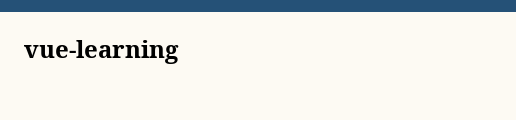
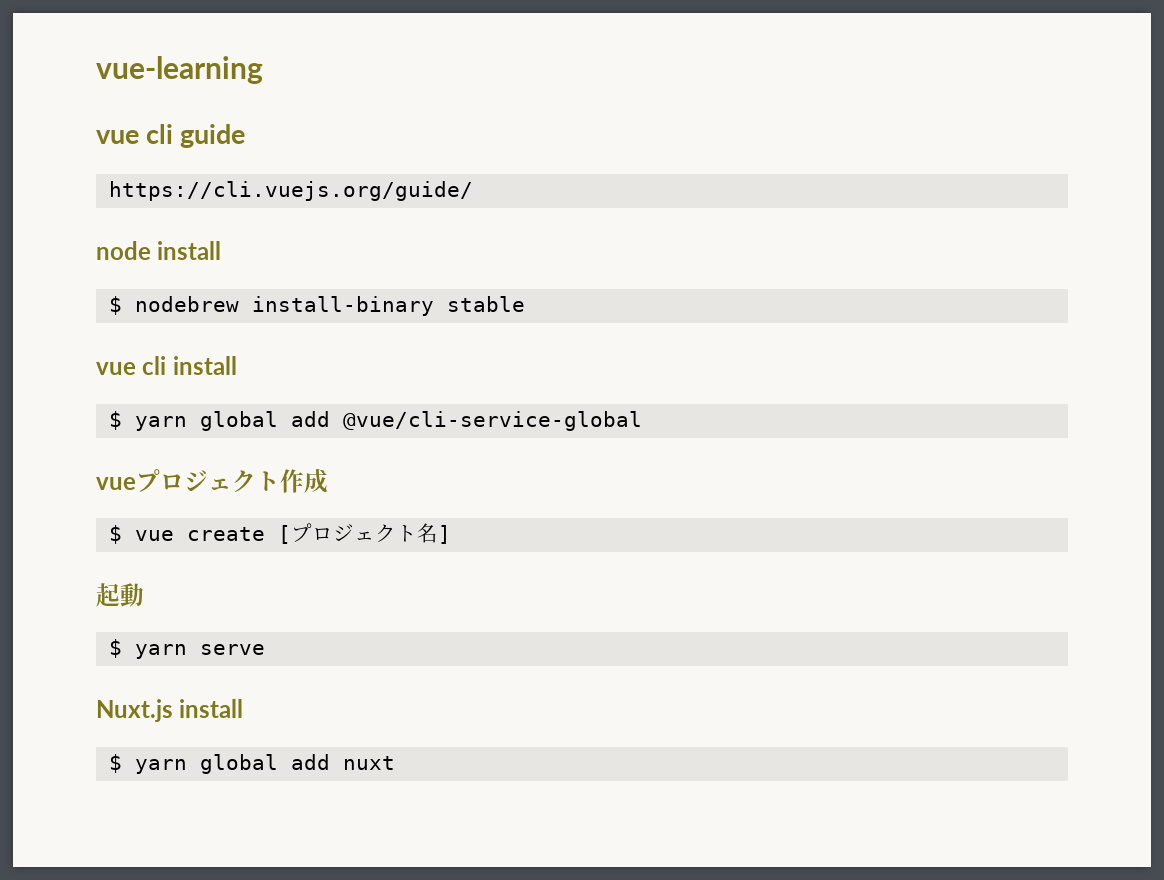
+ vue cli guide
+ https://cli.vuejs.org/guide/
+ node install
+ $ nodebrew install-binary stable
+ vue cli install
+ $ yarn global add @vue/cli-service-global
+ vueプロジェクト作成
+ $ vue create [プロジェクト名]
+ 起動
+ $ yarn serve
+ Nuxt.js install
+ $ yarn global add nuxt

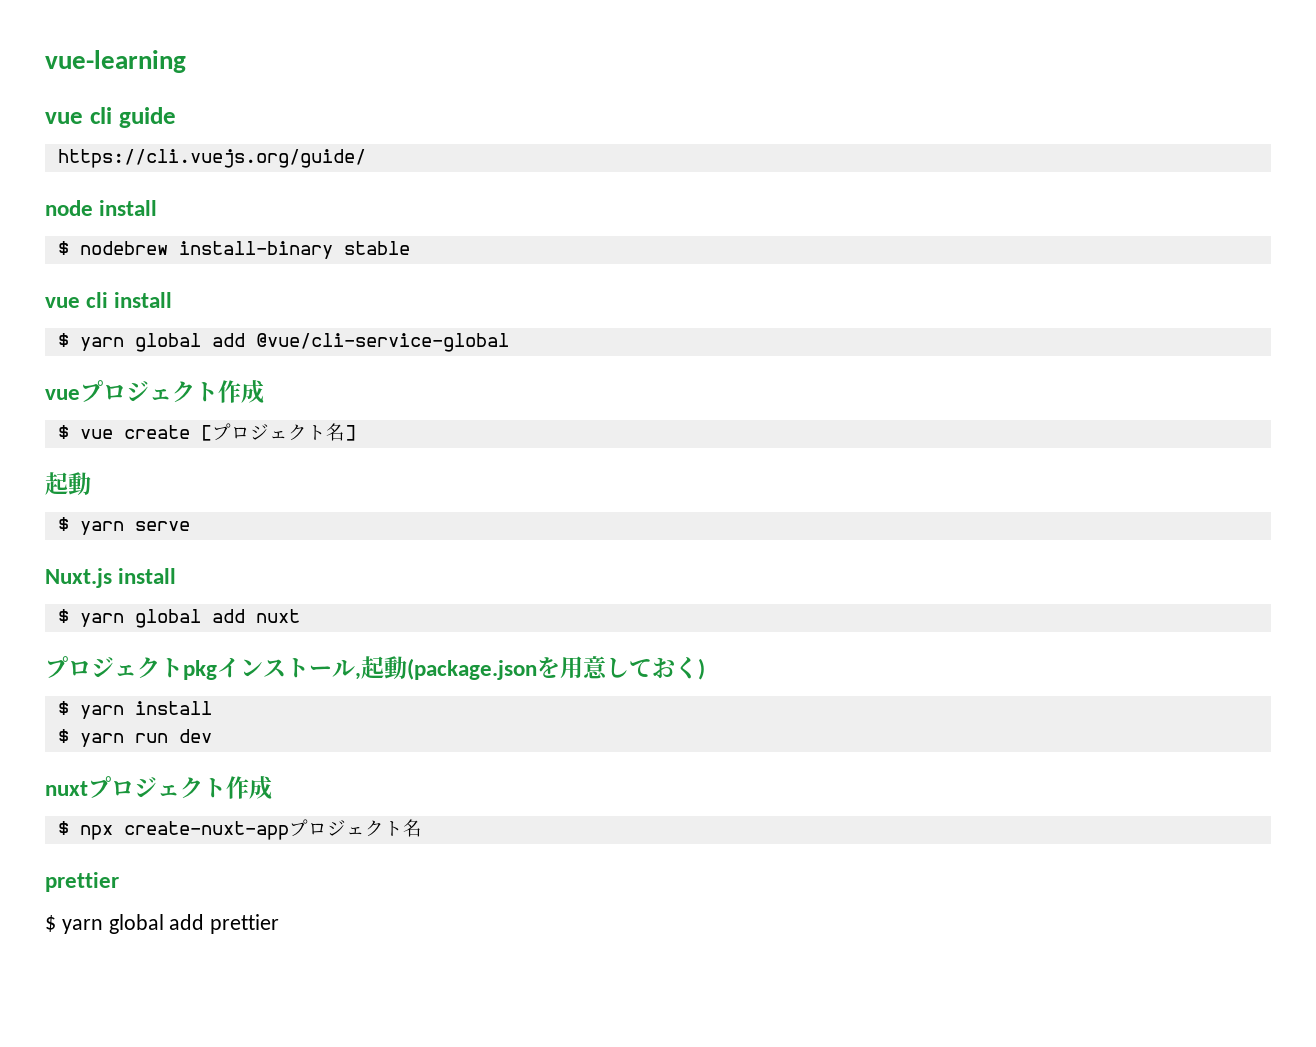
+ プロジェクトpkgインストール,起動(package.jsonを用意しておく)
+ $ yarn install
+ $ yarn run dev
+ nuxtプロジェクト作成
+ $ npx create-nuxt-appプロジェクト名
+ prettier
+ $ yarn global add prettier

